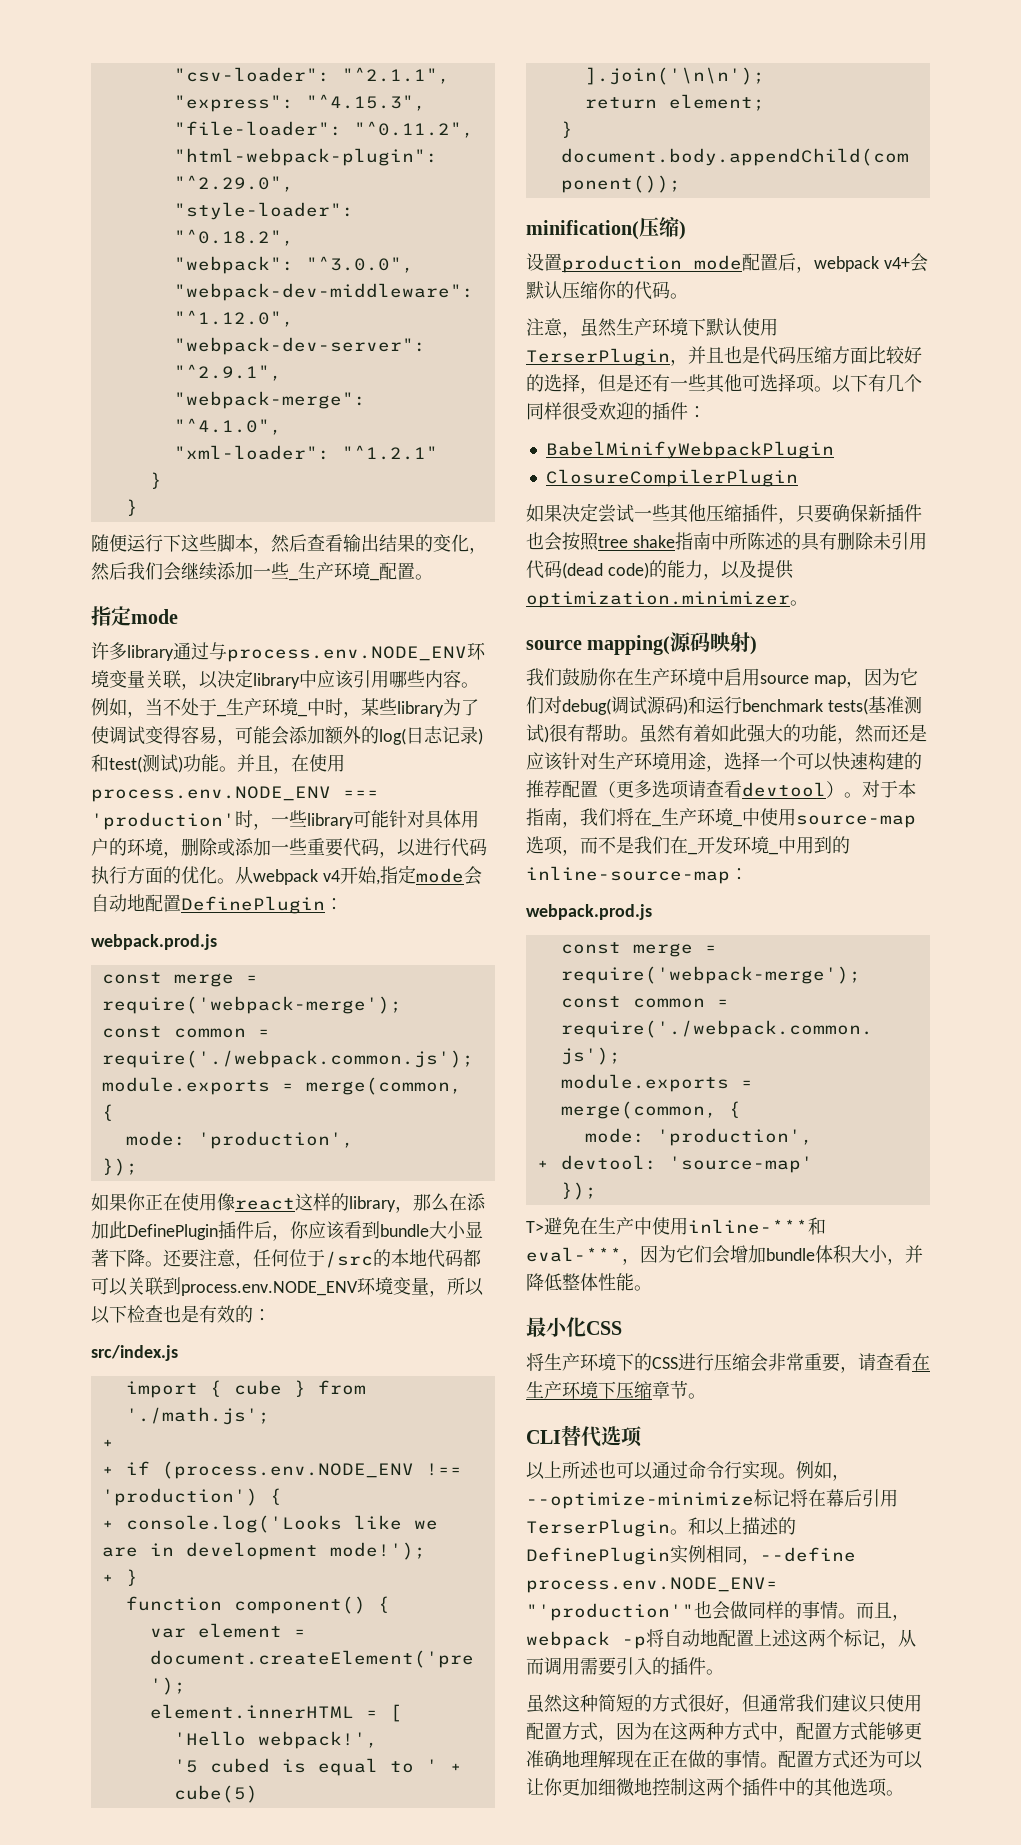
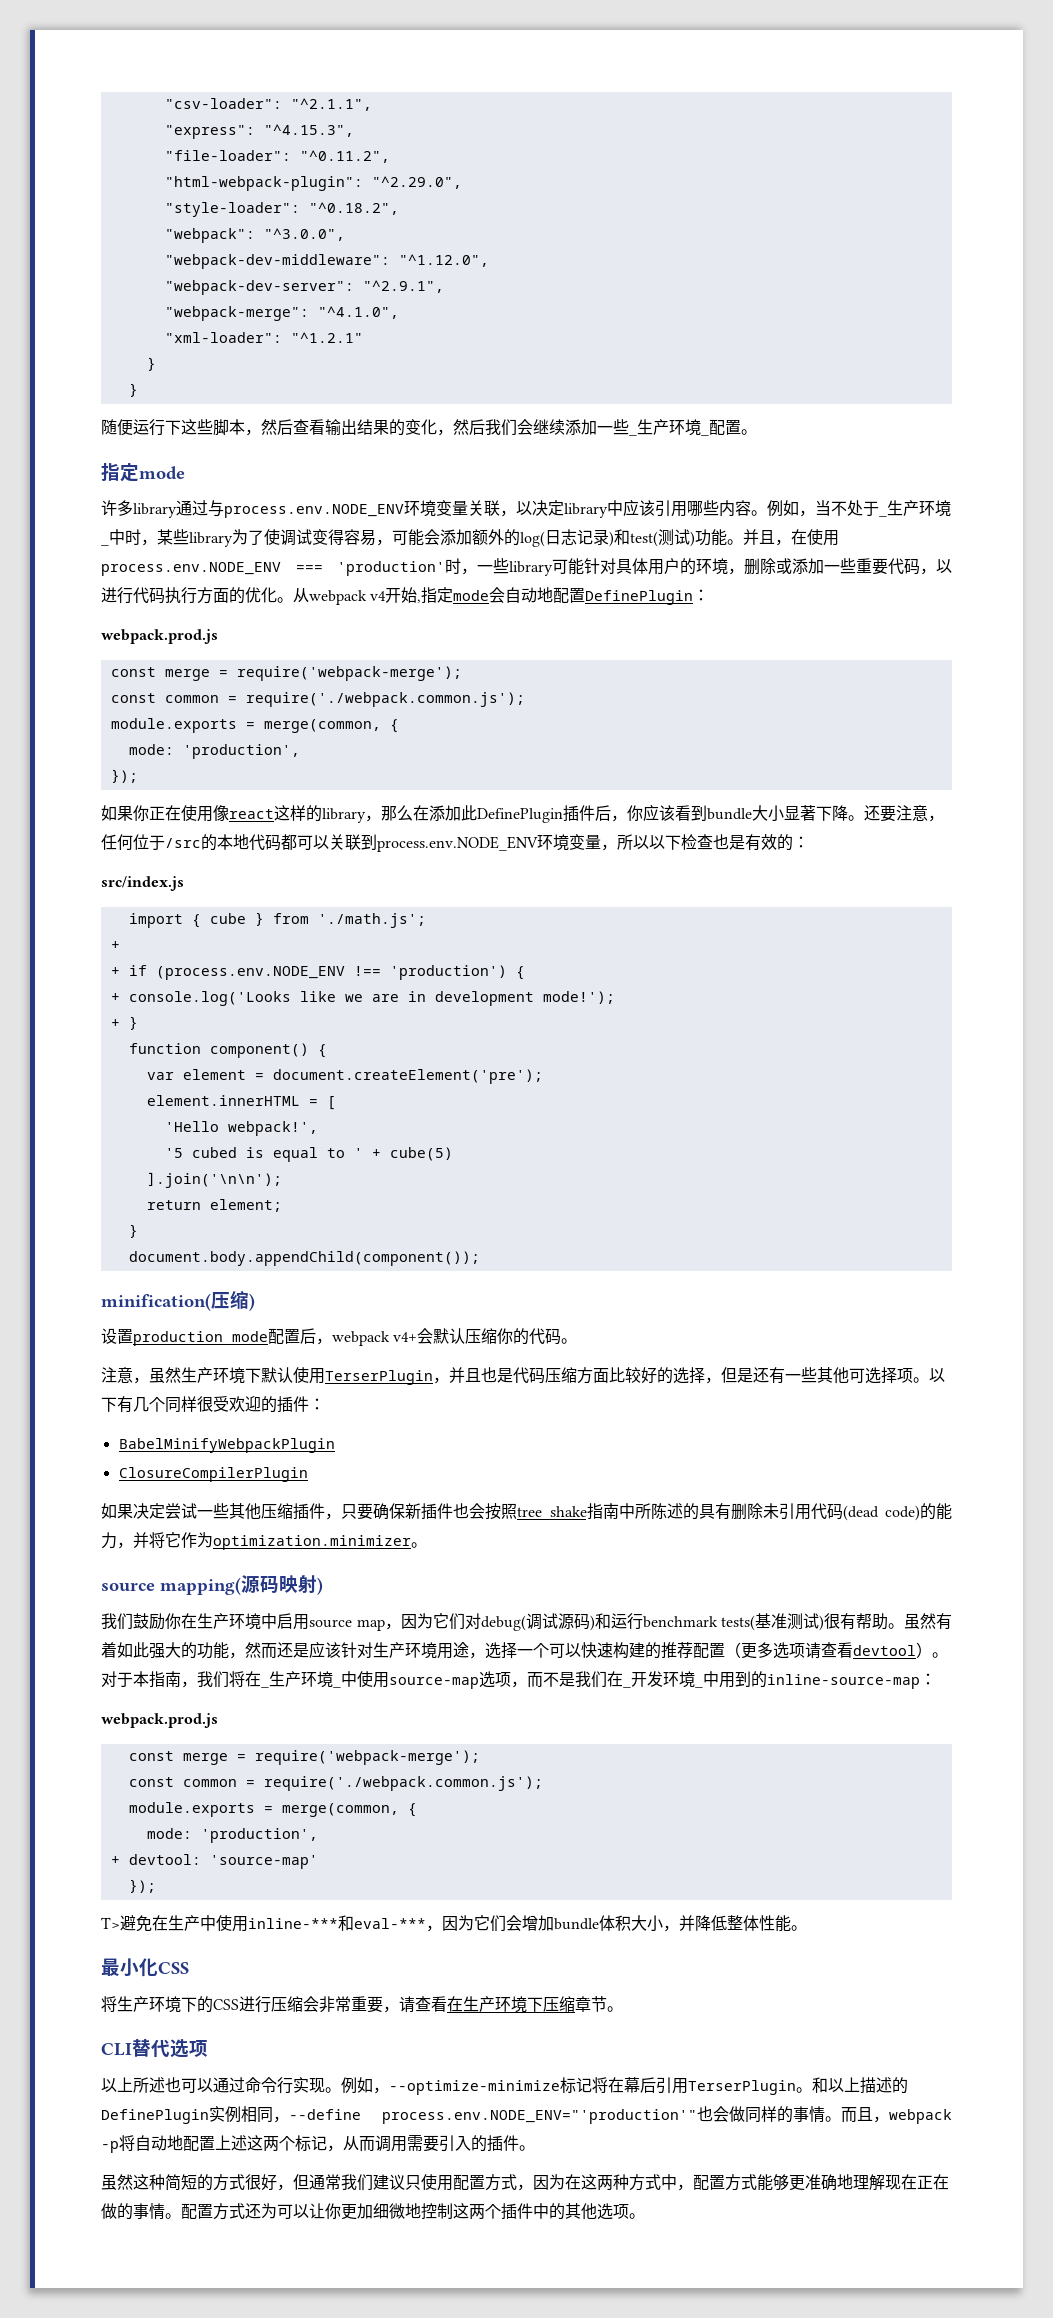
- 如果决定尝试一些其他压缩插件，只要确保新插件也会按照tree shake指南中所陈述的具有删除未引用代码(dead code)的能力，以及提供optimization.minimizer。
+ 如果决定尝试一些其他压缩插件，只要确保新插件也会按照tree shake指南中所陈述的具有删除未引用代码(dead code)的能力，并将它作为optimization.minimizer。

